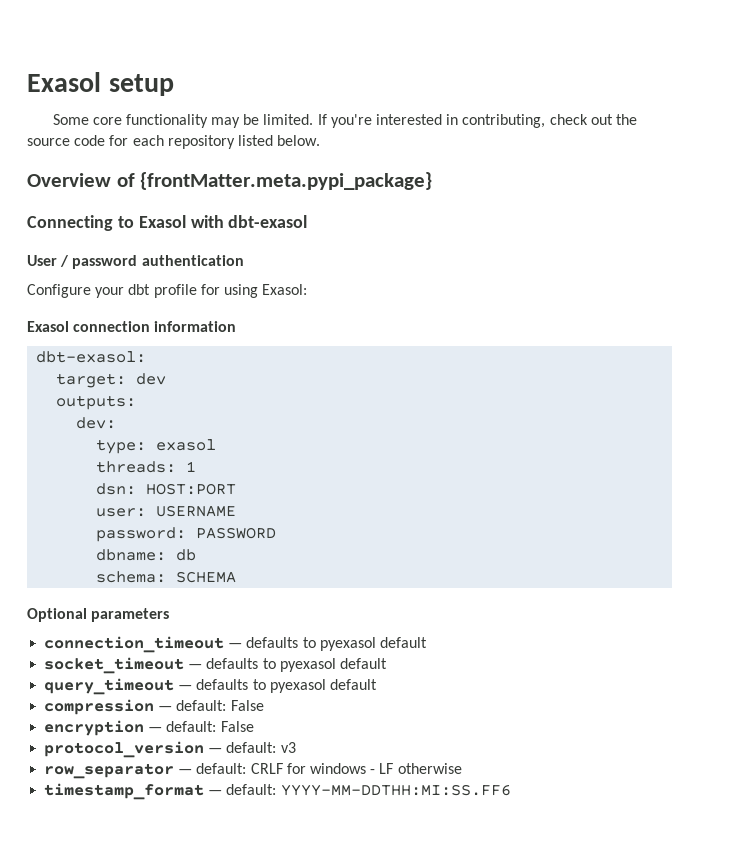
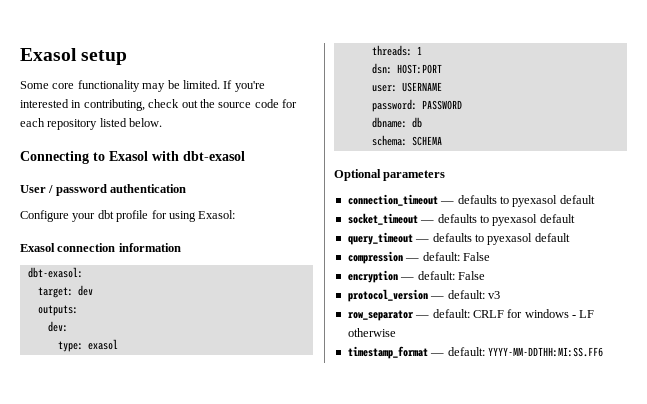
- Overview of {frontMatter.meta.pypi_package}

